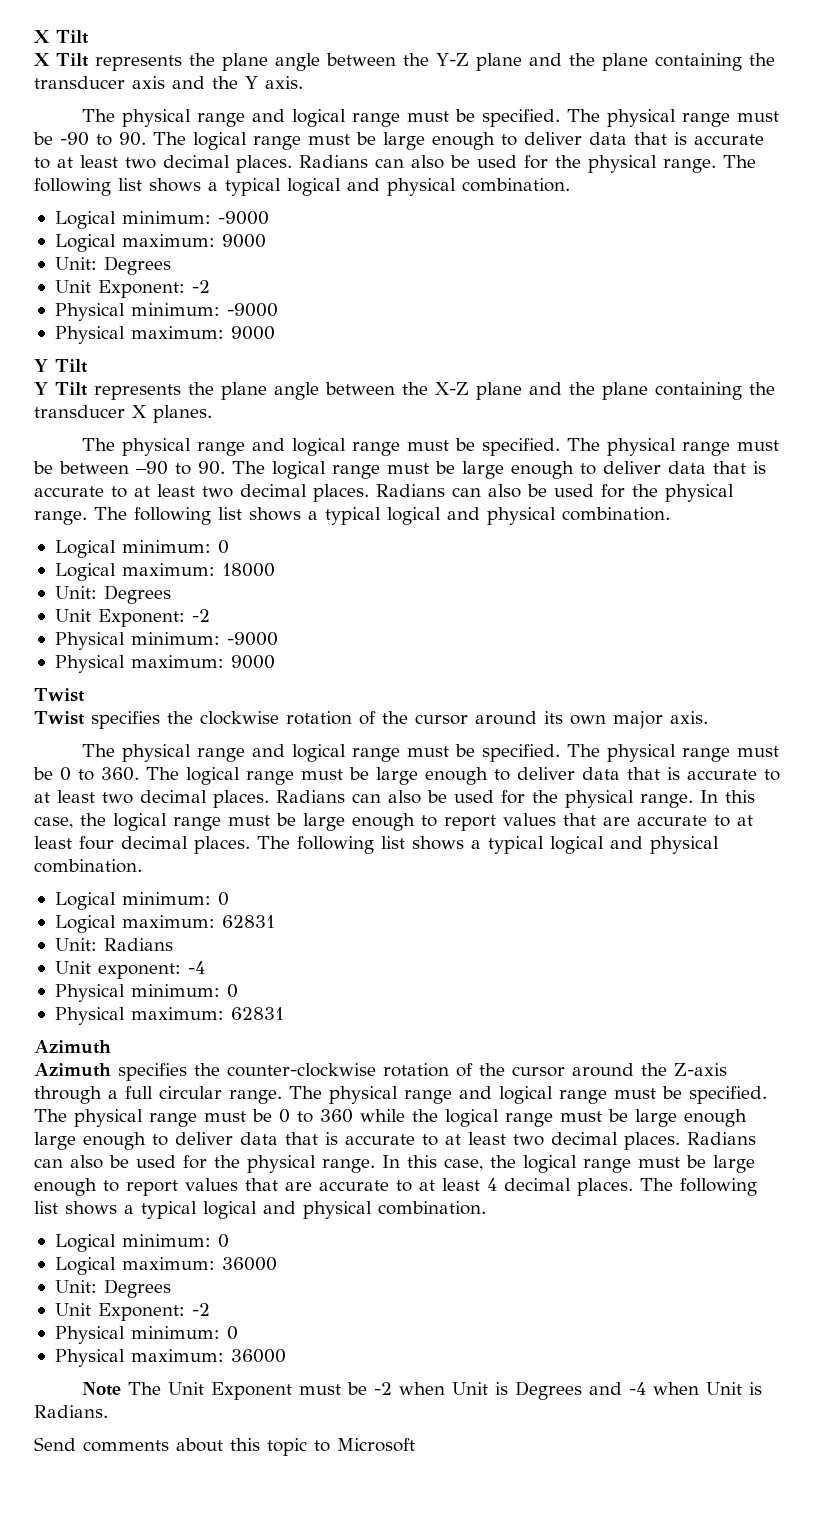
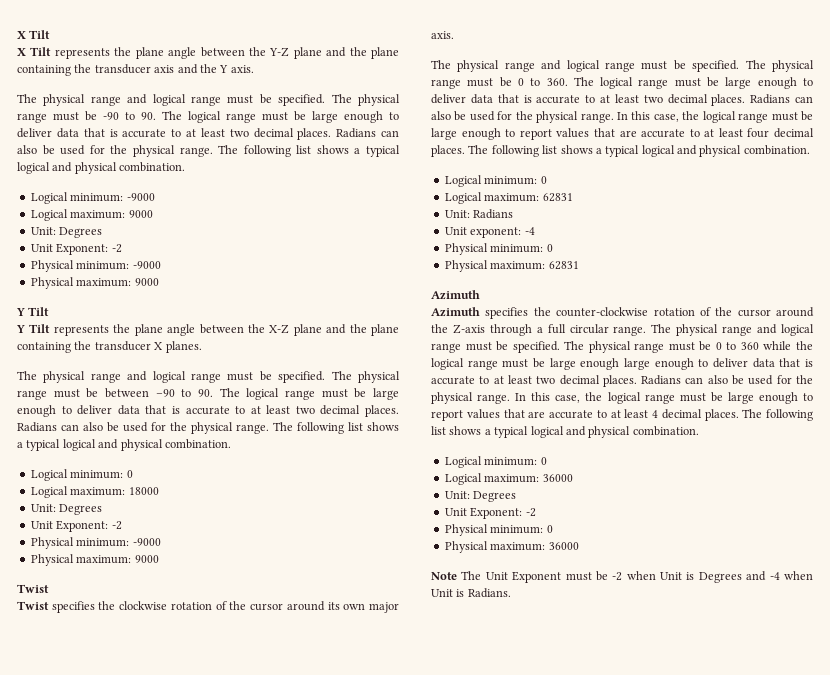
- Send comments about this topic to Microsoft

